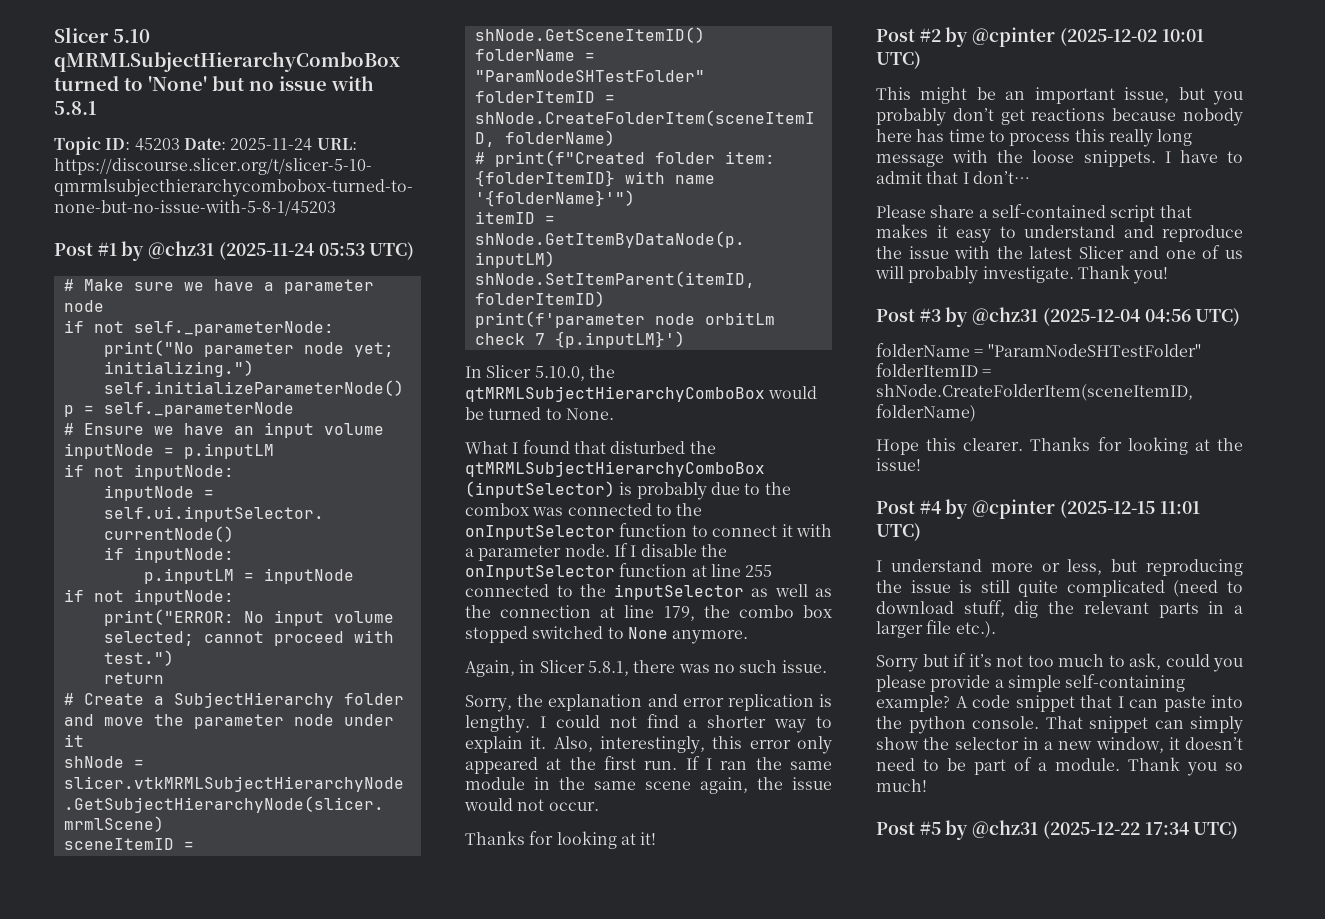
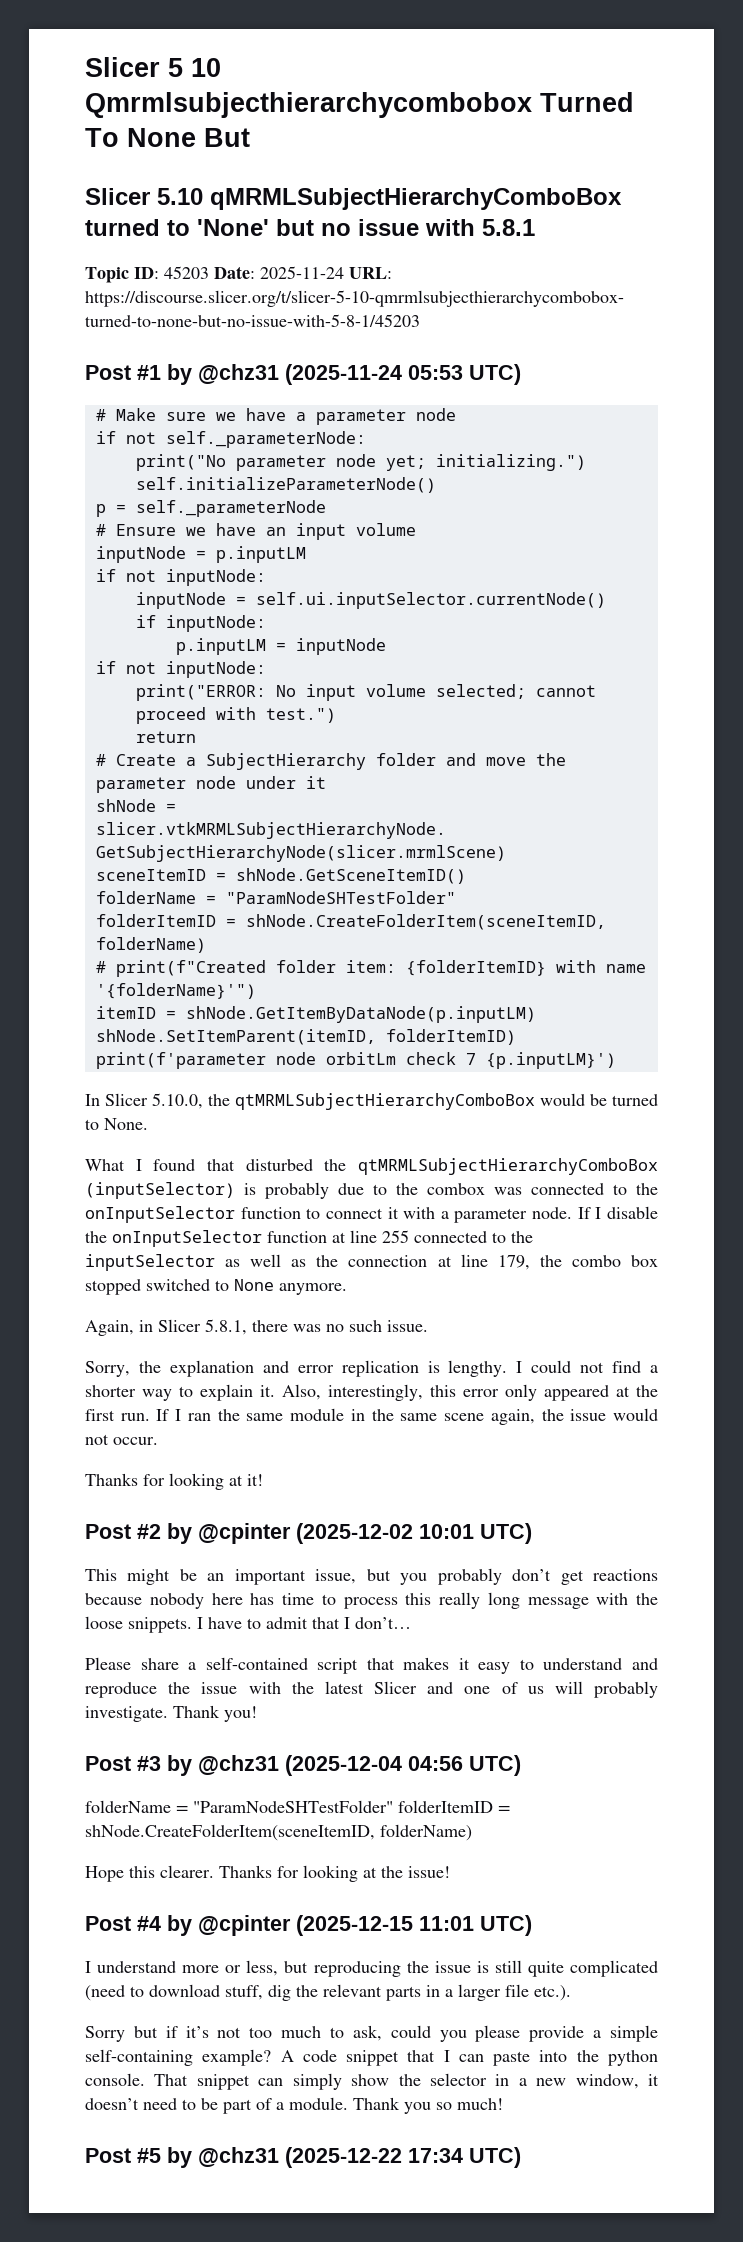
+ Slicer 5 10 Qmrmlsubjecthierarchycombobox Turned To None But

